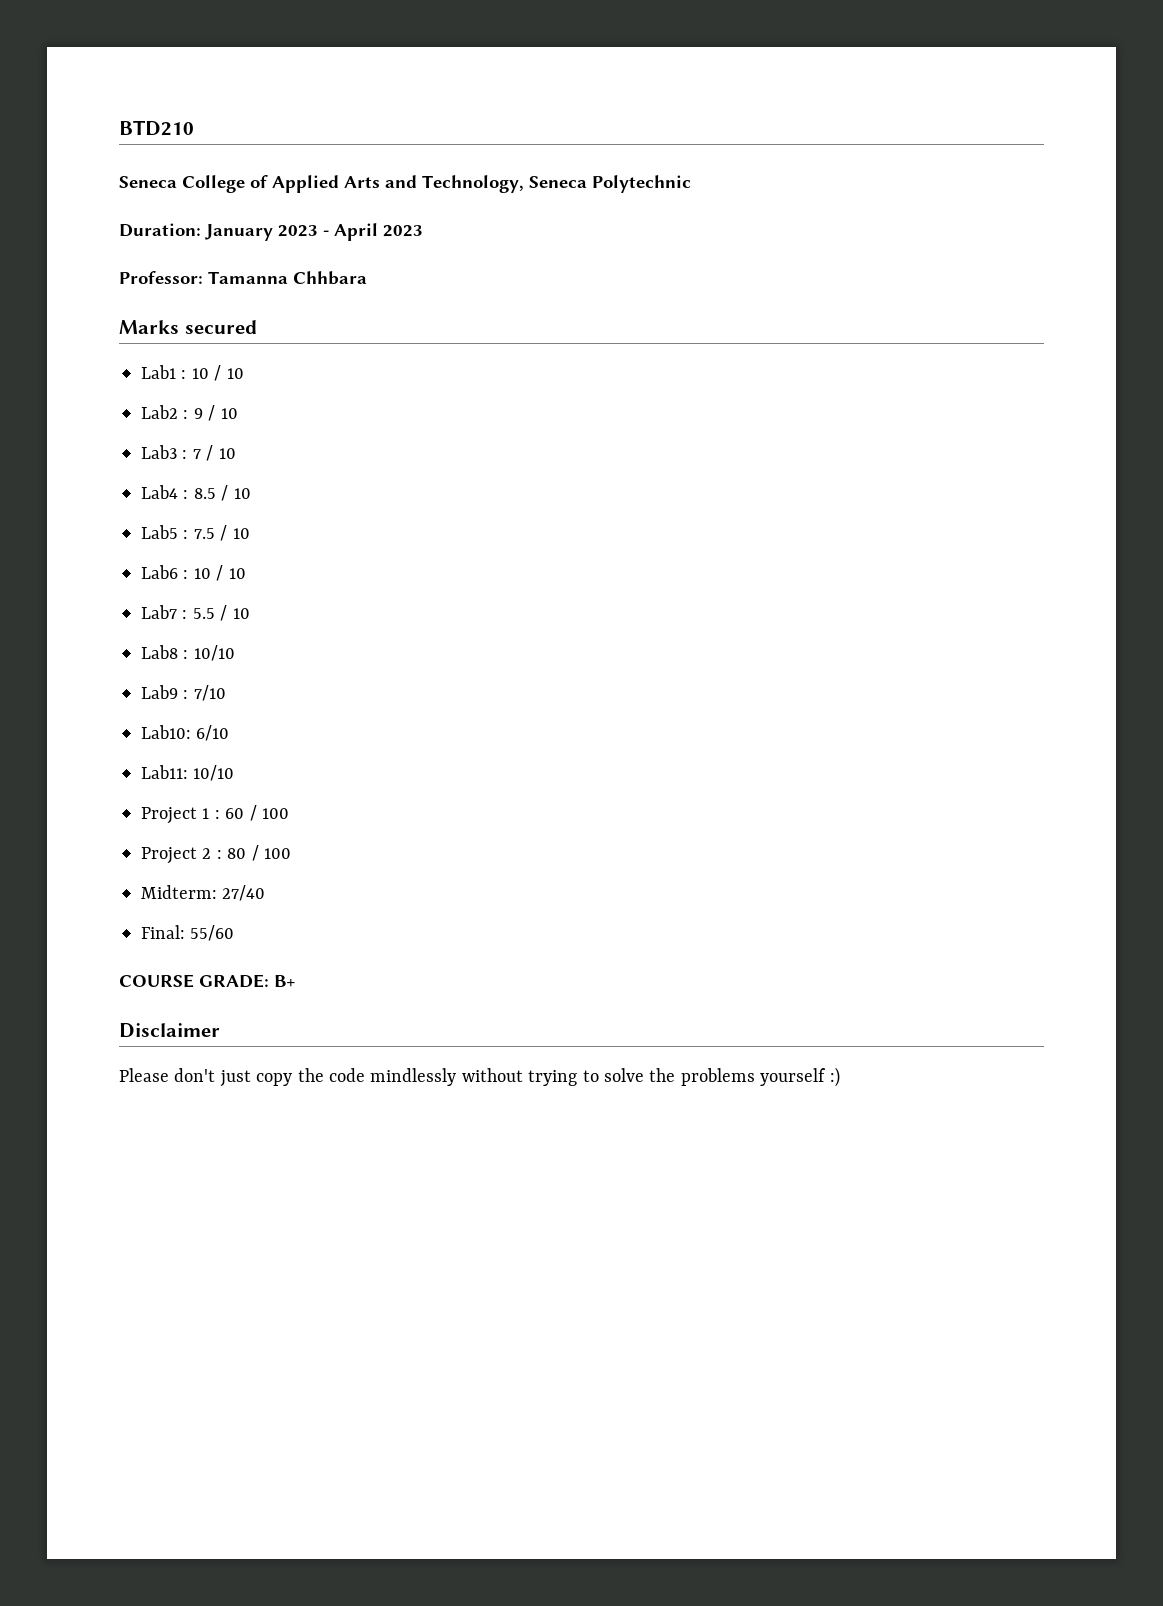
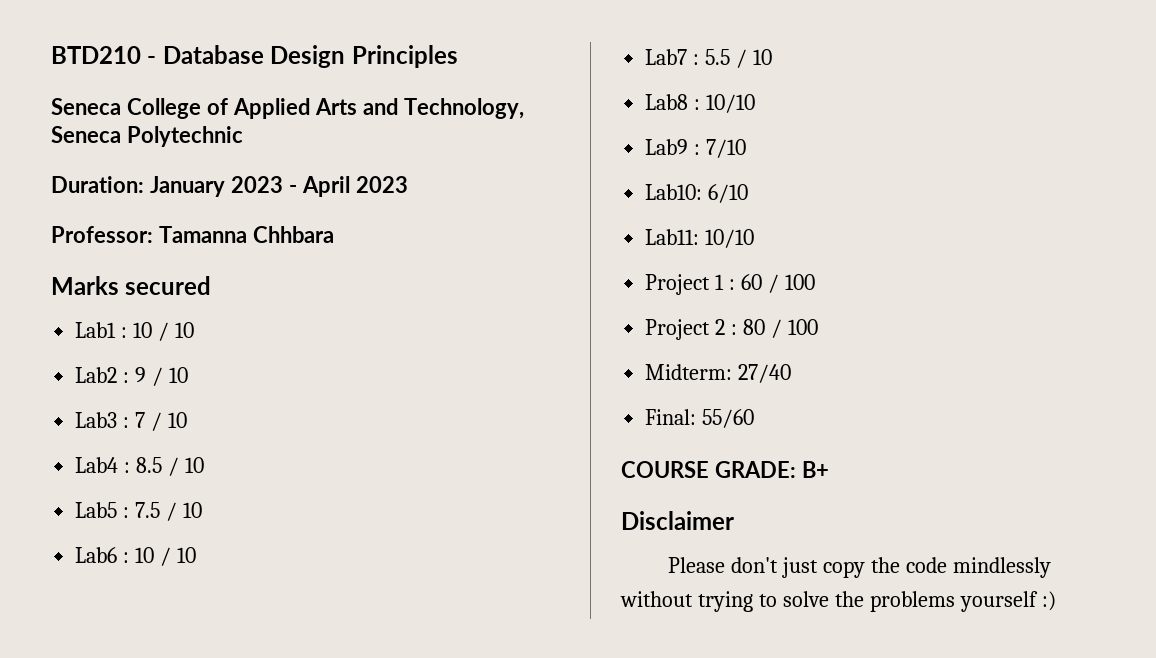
- BTD210
+ BTD210 - Database Design Principles

